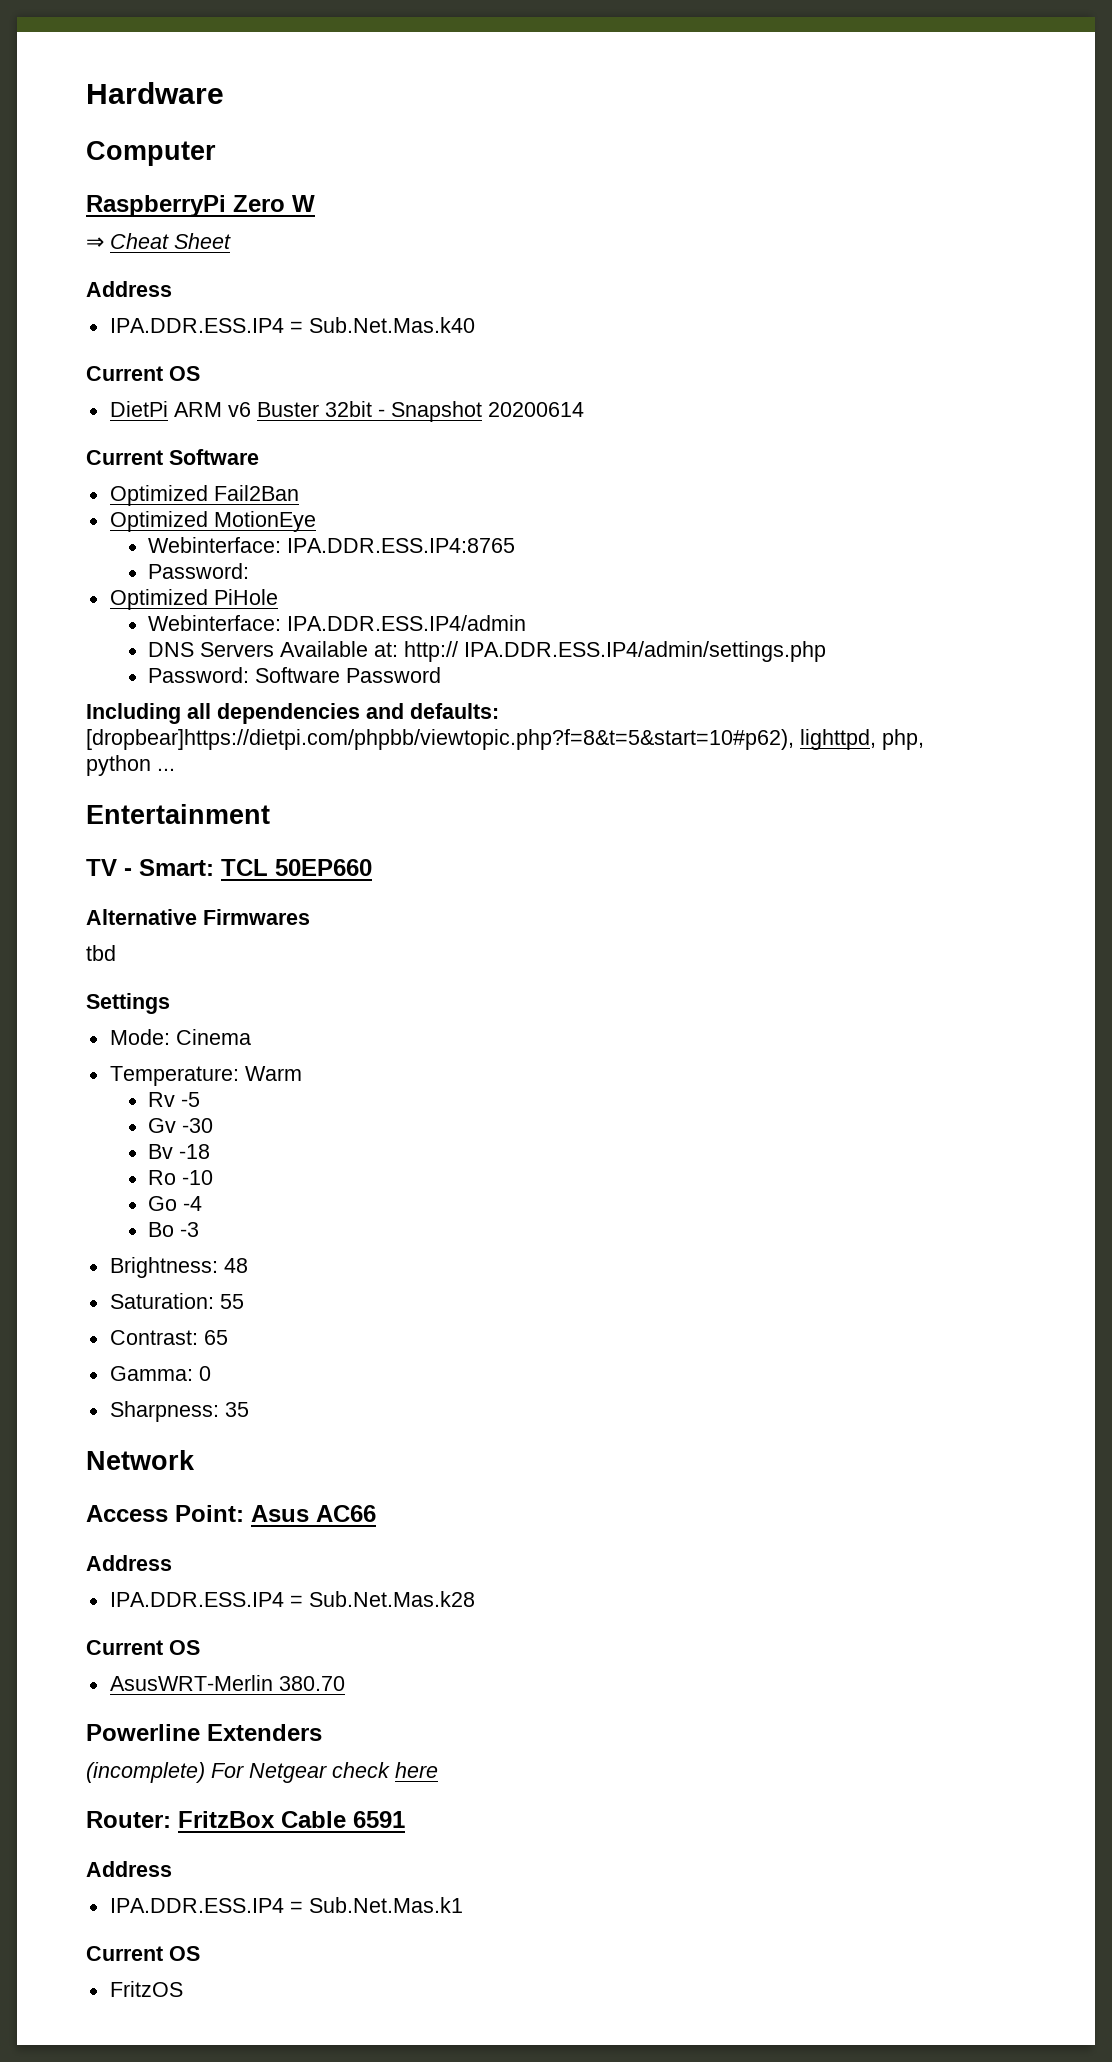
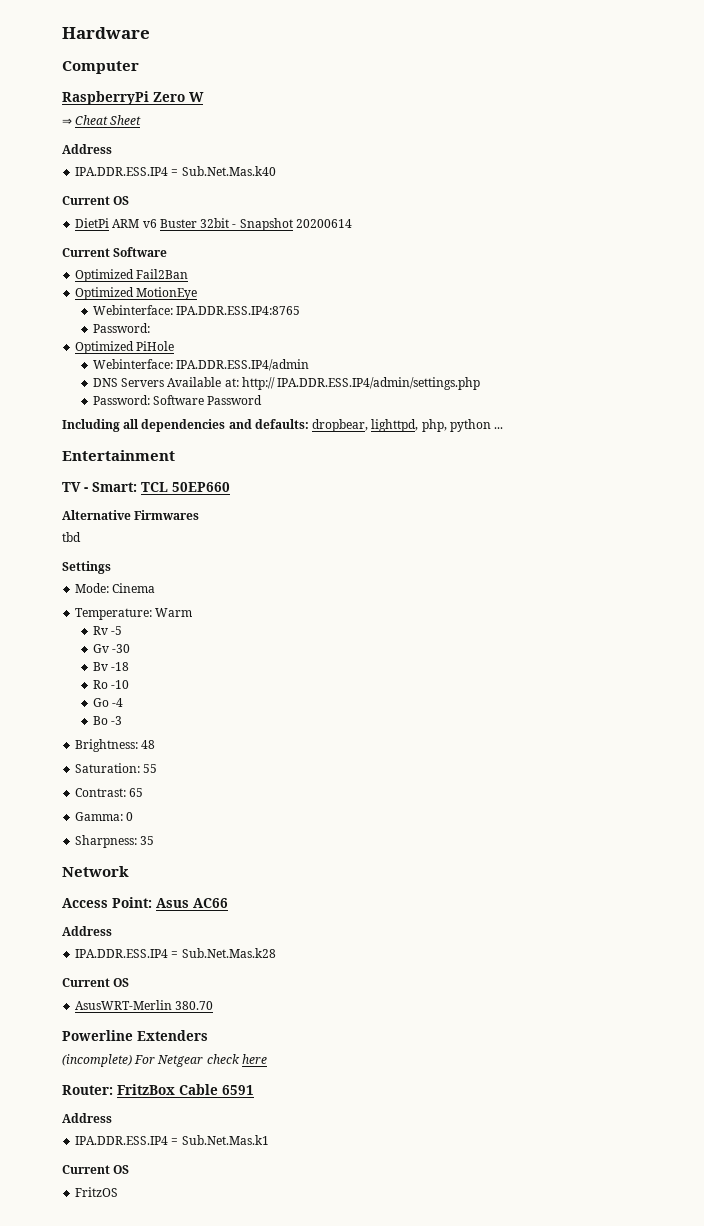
- Including all dependencies and defaults: [dropbear]https://dietpi.com/phpbb/viewtopic.php?f=8&t=5&start=10#p62), lighttpd, php, python ...
+ Including all dependencies and defaults: dropbear, lighttpd, php, python ...

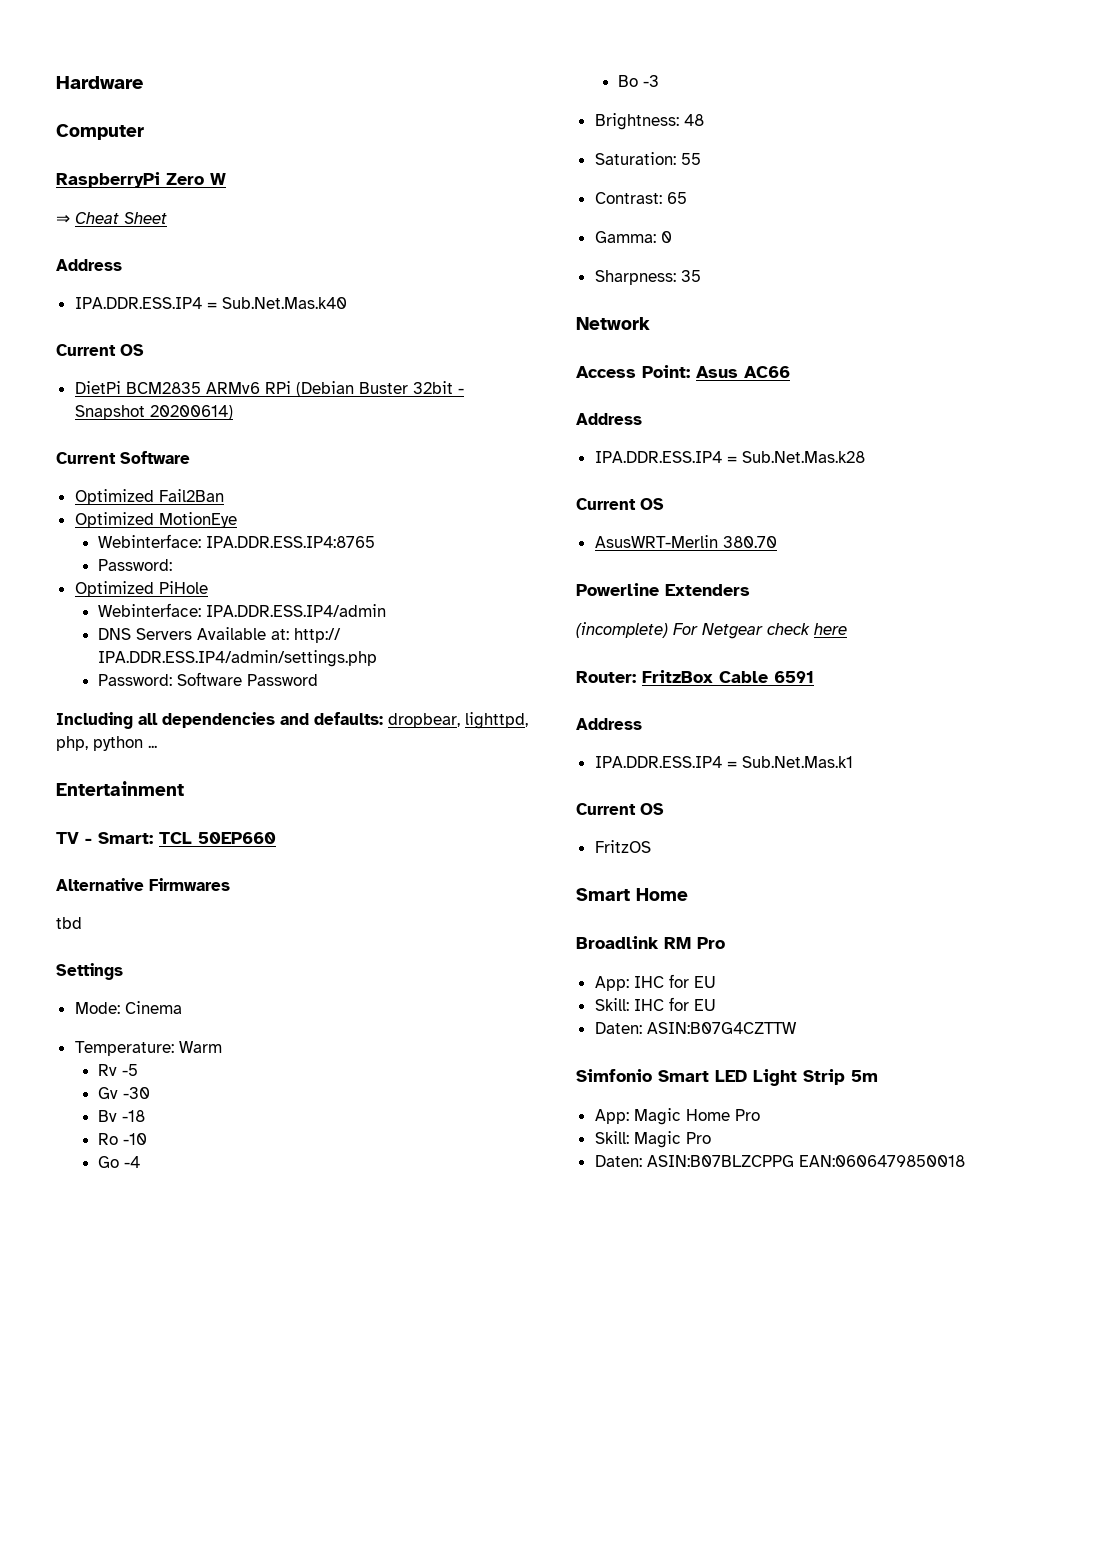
- DietPi ARM v6 Buster 32bit - Snapshot 20200614
+ DietPi BCM2835 ARMv6 RPi (Debian Buster 32bit - Snapshot 20200614)
+ Smart Home
+ Broadlink RM Pro
+ App: IHC for EU
+ Skill: IHC for EU
+ Daten: ASIN:B07G4CZTTW
+ Simfonio Smart LED Light Strip 5m
+ App: Magic Home Pro
+ Skill: Magic Pro
+ Daten: ASIN:B07BLZCPPG EAN:0606479850018

